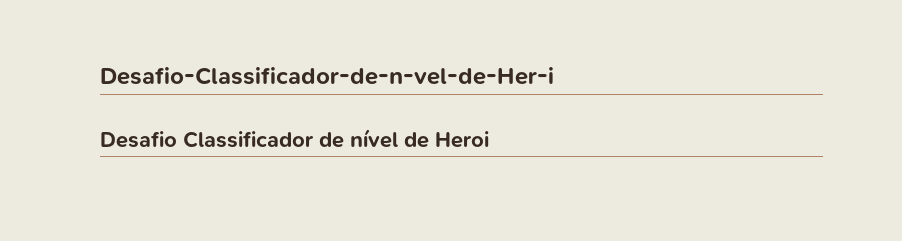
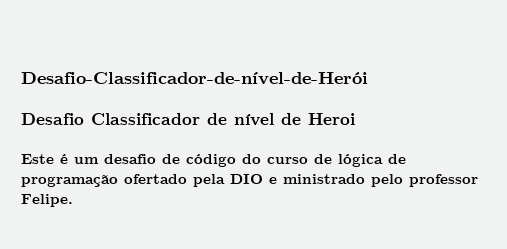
- Desafio-Classificador-de-n-vel-de-Her-i
+ Desafio-Classificador-de-nível-de-Herói
+ Este é um desafio de código do curso de lógica de programação ofertado pela DIO e ministrado pelo professor Felipe.

